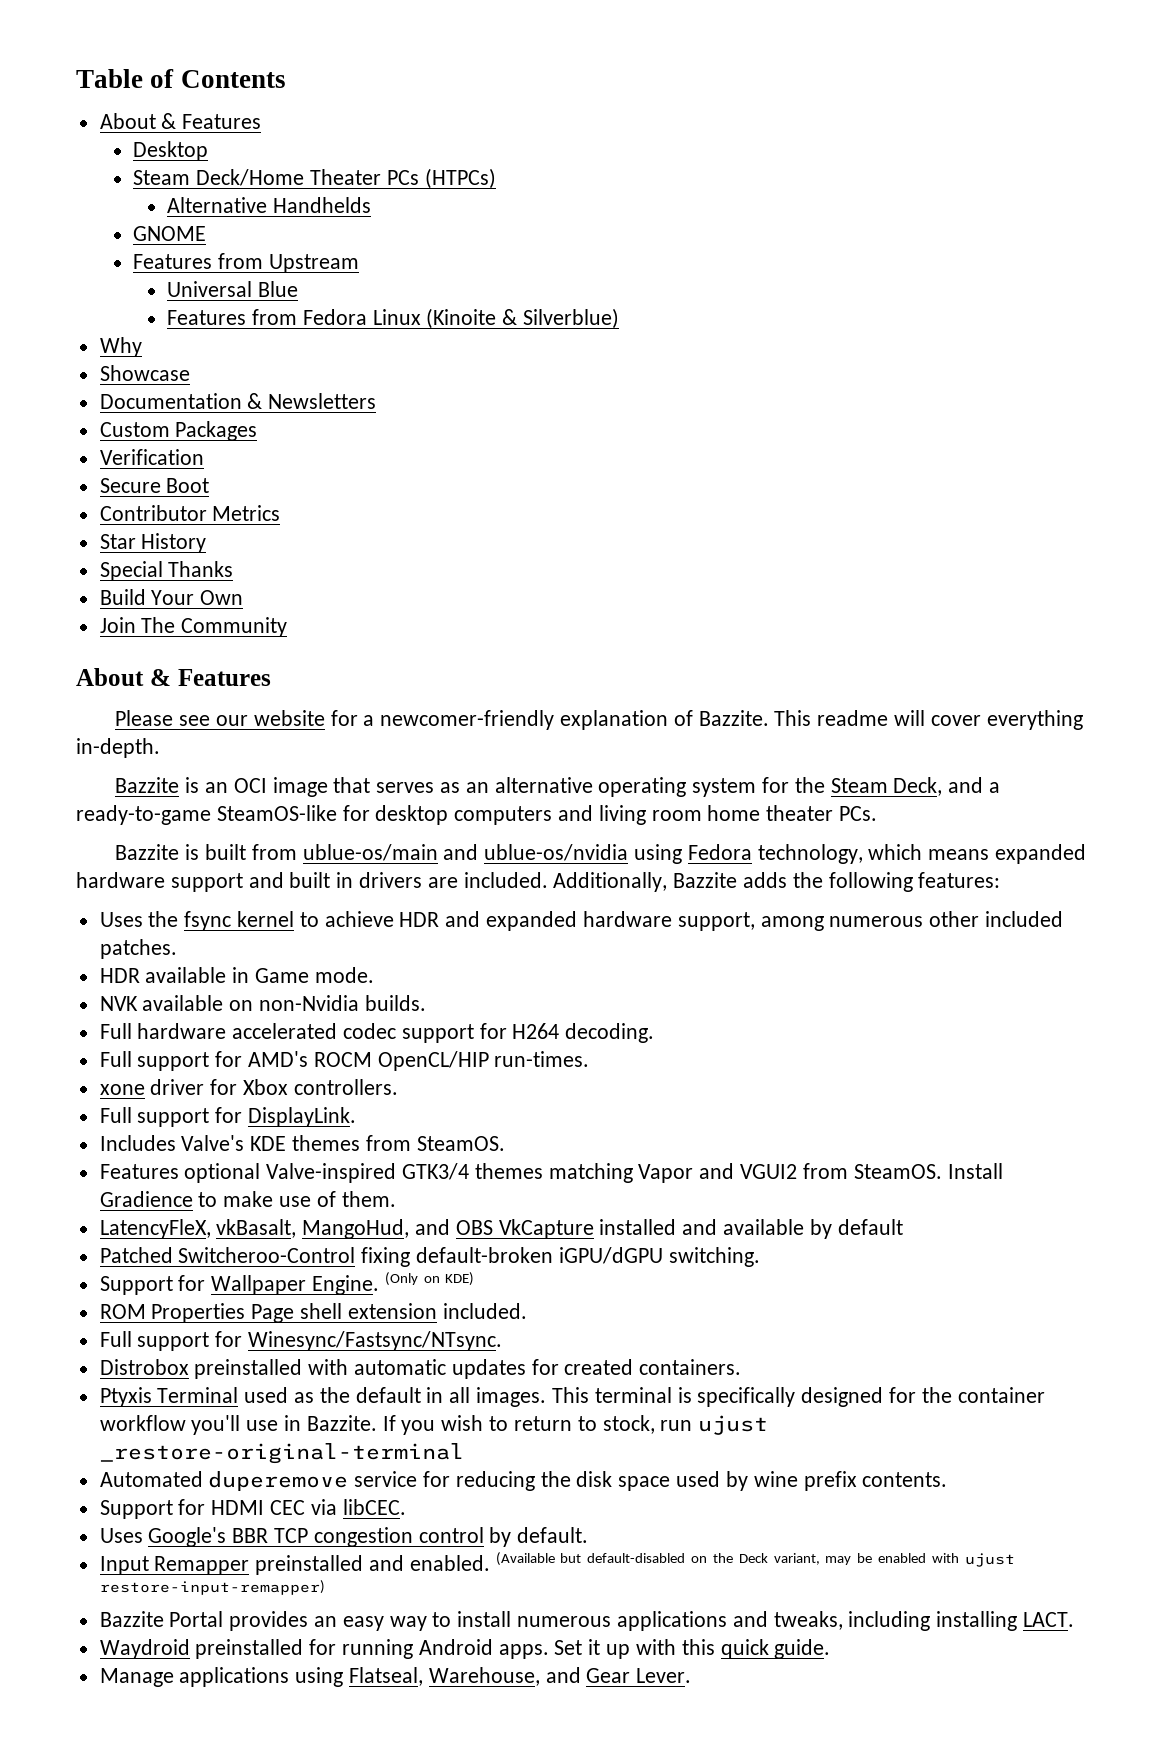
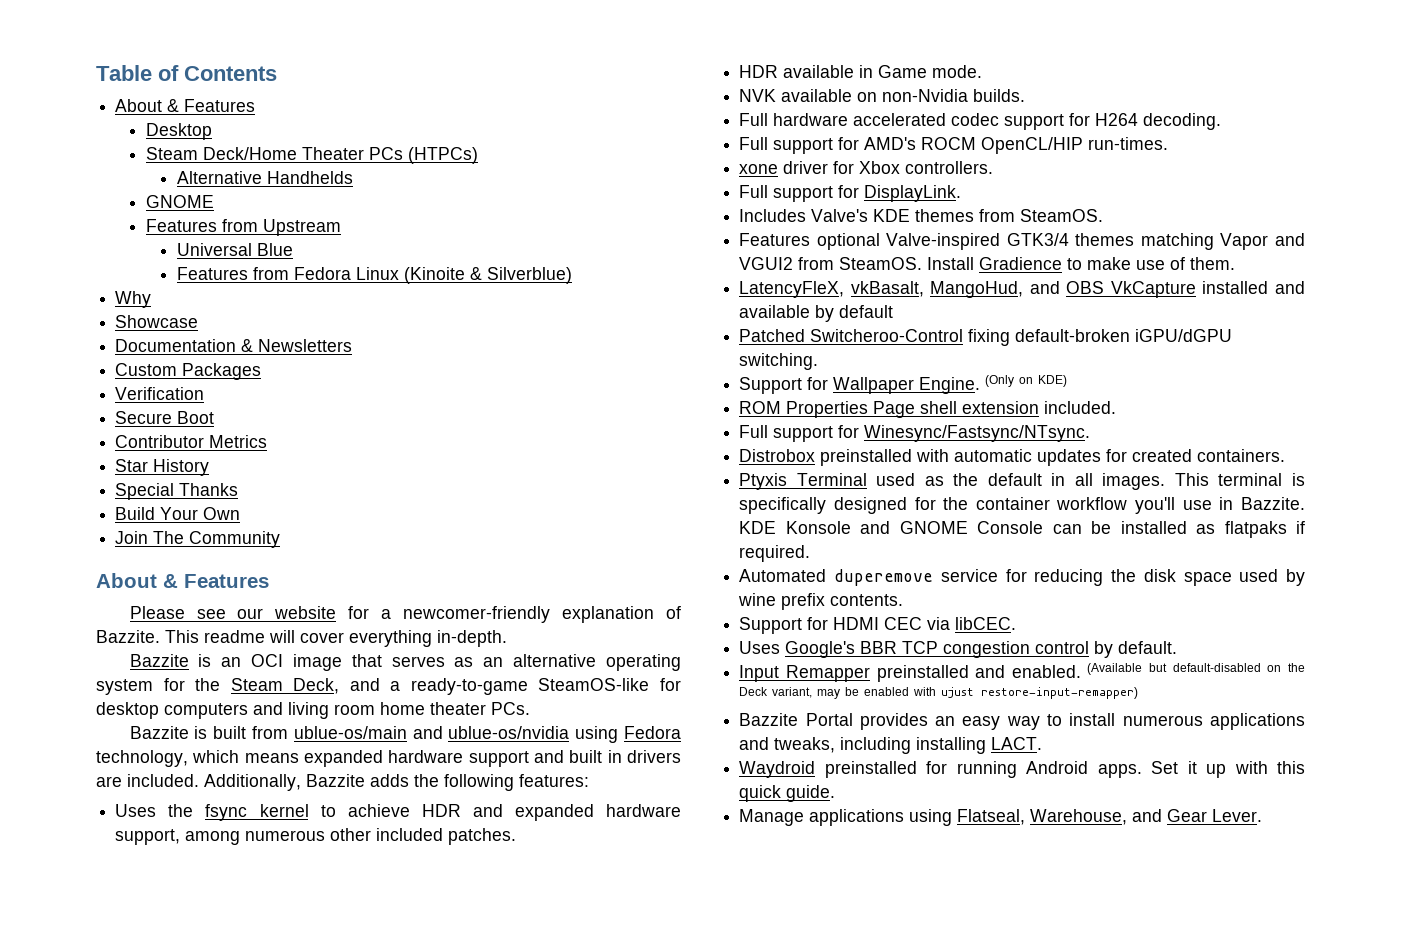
- If you wish to return to stock, run ujust _restore-original-terminal
+ KDE Konsole and GNOME Console can be installed as flatpaks if required.

